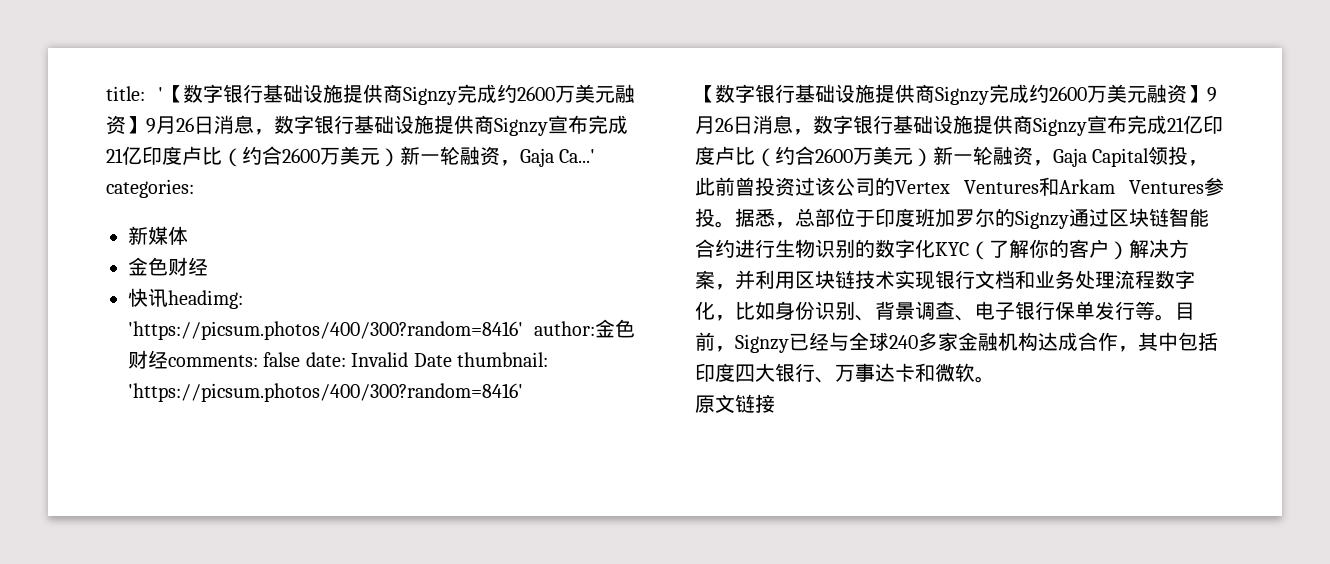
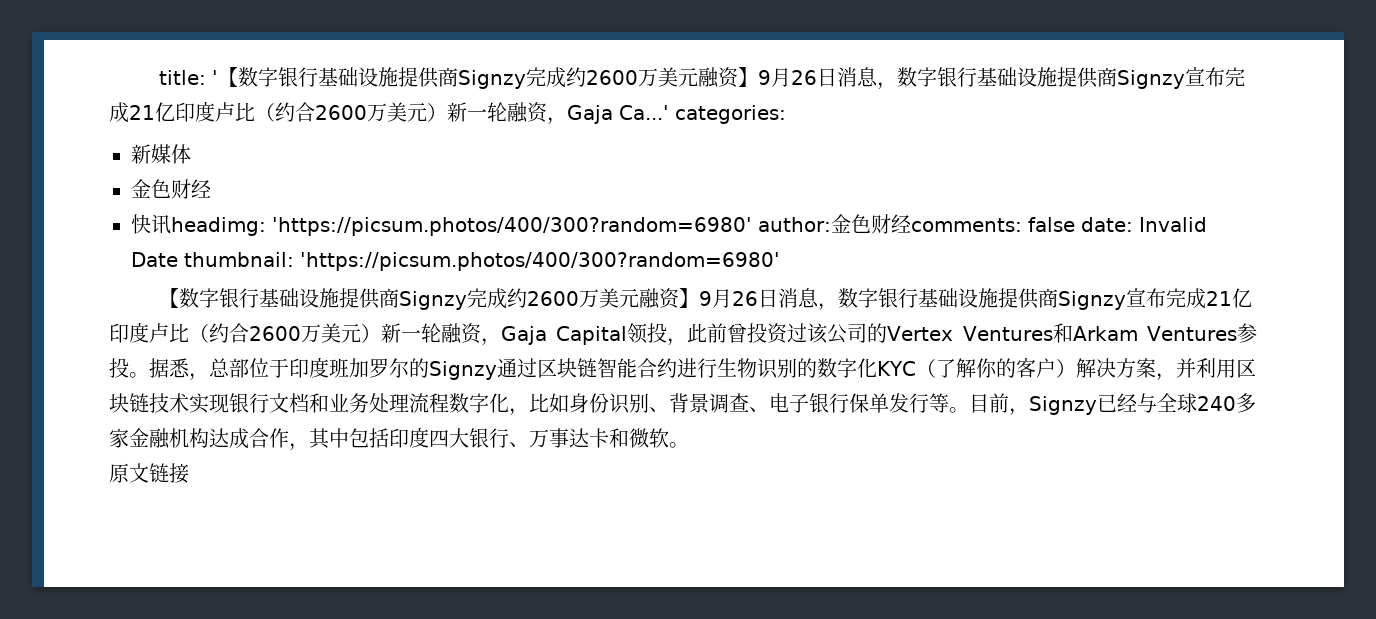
- 快讯headimg: 'https://picsum.photos/400/300?random=8416' author:金色财经comments: false date: Invalid Date thumbnail: 'https://picsum.photos/400/300?random=8416'
+ 快讯headimg: 'https://picsum.photos/400/300?random=6980' author:金色财经comments: false date: Invalid Date thumbnail: 'https://picsum.photos/400/300?random=6980'

